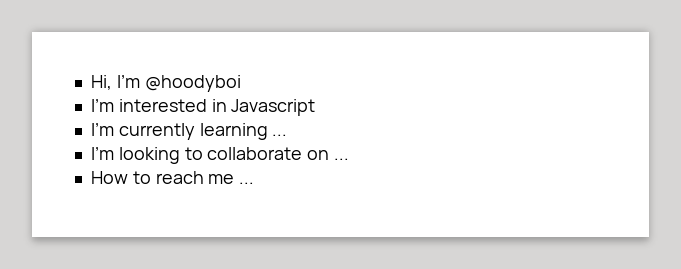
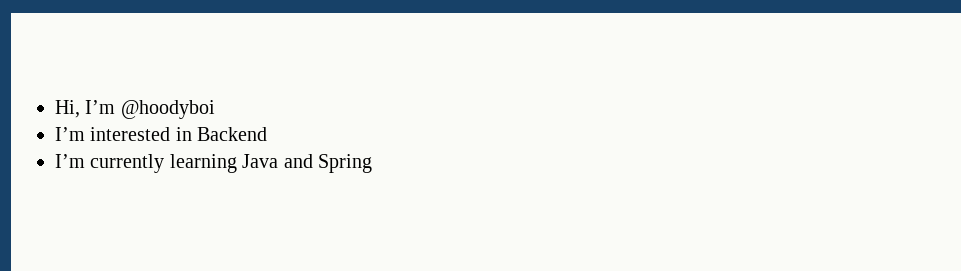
- I’m interested in Javascript
+ I’m interested in Backend
- I’m currently learning ...
- I’m looking to collaborate on ...
- How to reach me ...
+ I’m currently learning Java and Spring

